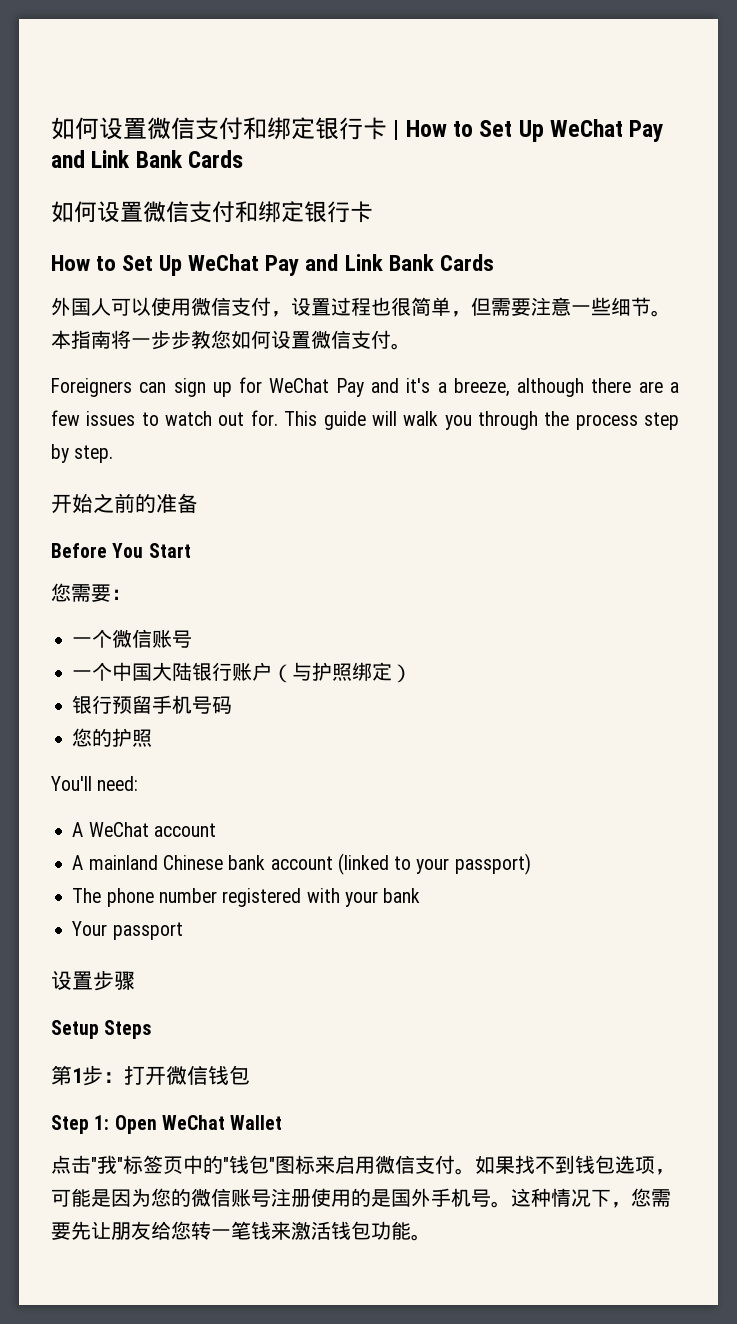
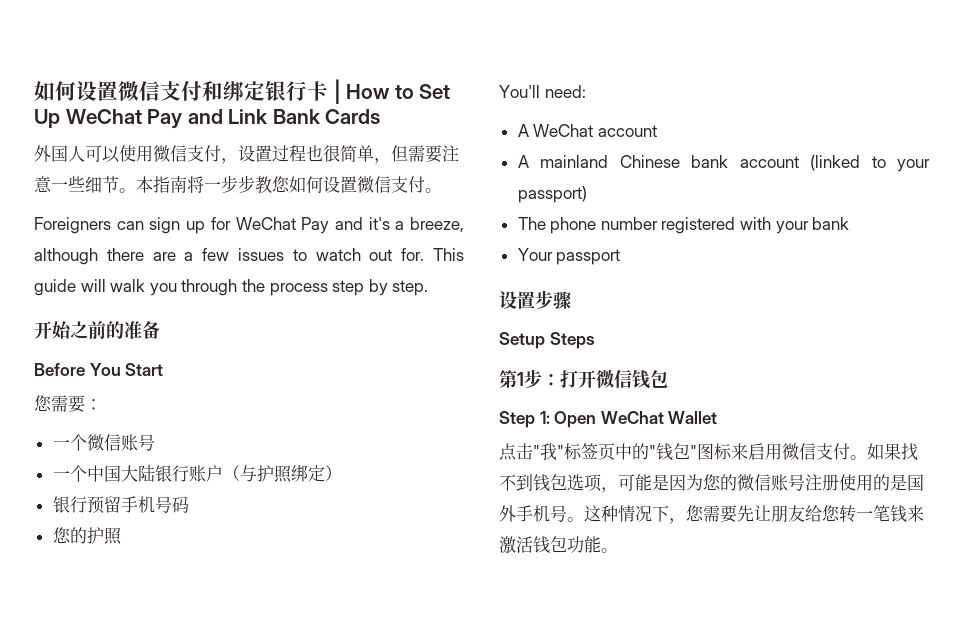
  如何设置微信支付和绑定银行卡 | How to Set Up WeChat Pay and Link Bank Cards
- 如何设置微信支付和绑定银行卡
- How to Set Up WeChat Pay and Link Bank Cards

